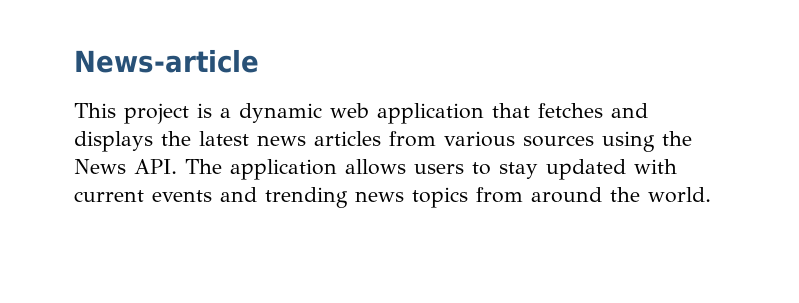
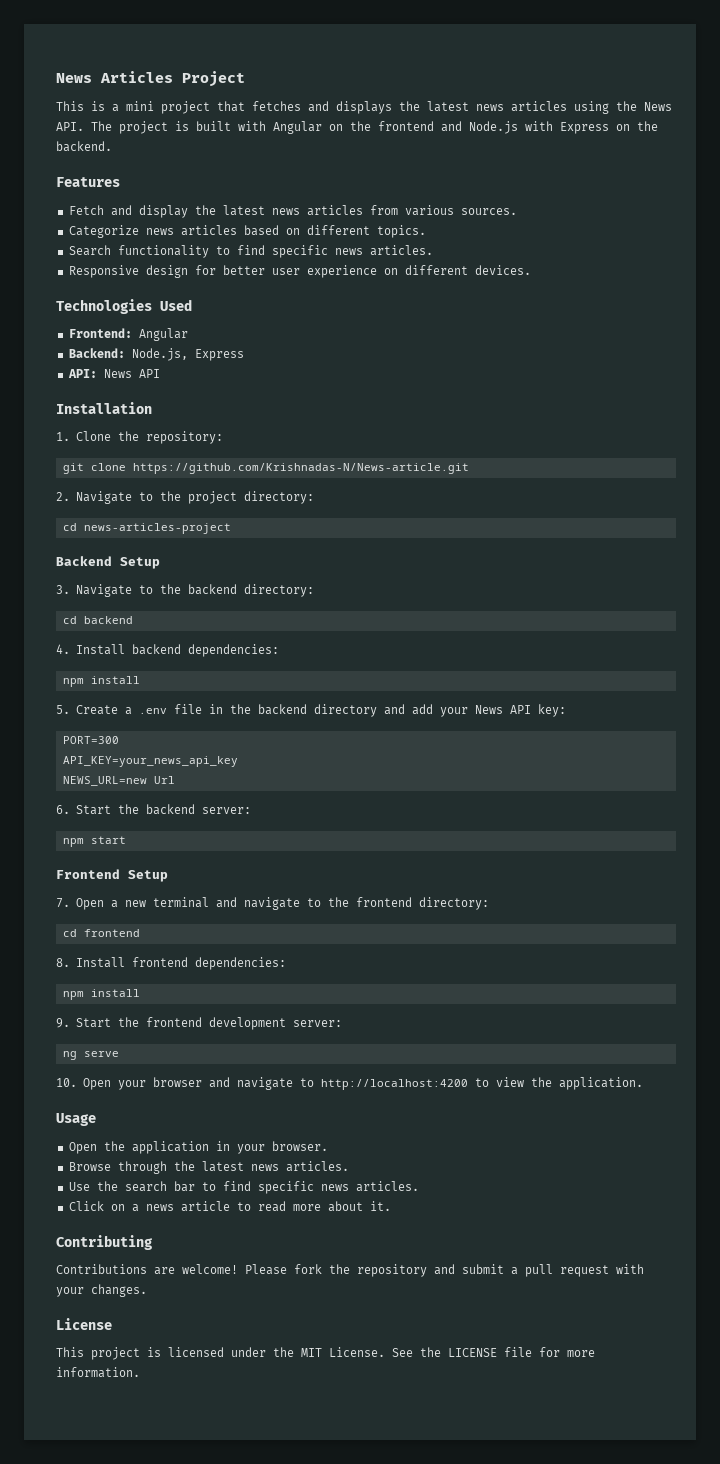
- News-article
- This project is a dynamic web application that fetches and displays the latest news articles from various sources using the News API. The application allows users to stay updated with current events and trending news topics from around the world.
+ News Articles Project
+ This is a mini project that fetches and displays the latest news articles using the News API. The project is built with Angular on the frontend and Node.js with Express on the backend.
+ Features
+ Fetch and display the latest news articles from various sources.
+ Categorize news articles based on different topics.
+ Search functionality to find specific news articles.
+ Responsive design for better user experience on different devices.
+ Technologies Used
+ Frontend: Angular
+ Backend: Node.js, Express
+ API: News API
+ Installation
+ 1. Clone the repository:
+ git clone https://github.com/Krishnadas-N/News-article.git
+ 2. Navigate to the project directory:
+ cd news-articles-project
+ Backend Setup
+ 3. Navigate to the backend directory:
+ cd backend
+ 4. Install backend dependencies:
+ npm install
+ 5. Create a .env file in the backend directory and add your News API key:
+ PORT=300
+ API_KEY=your_news_api_key
+ NEWS_URL=new Url
+ 6. Start the backend server:
+ npm start
+ Frontend Setup
+ 7. Open a new terminal and navigate to the frontend directory:
+ cd frontend
+ 8. Install frontend dependencies:
+ npm install
+ 9. Start the frontend development server:
+ ng serve
+ 10. Open your browser and navigate to http://localhost:4200 to view the application.
+ Usage
+ Open the application in your browser.
+ Browse through the latest news articles.
+ Use the search bar to find specific news articles.
+ Click on a news article to read more about it.
+ Contributing
+ Contributions are welcome! Please fork the repository and submit a pull request with your changes.
+ License
+ This project is licensed under the MIT License. See the LICENSE file for more information.

